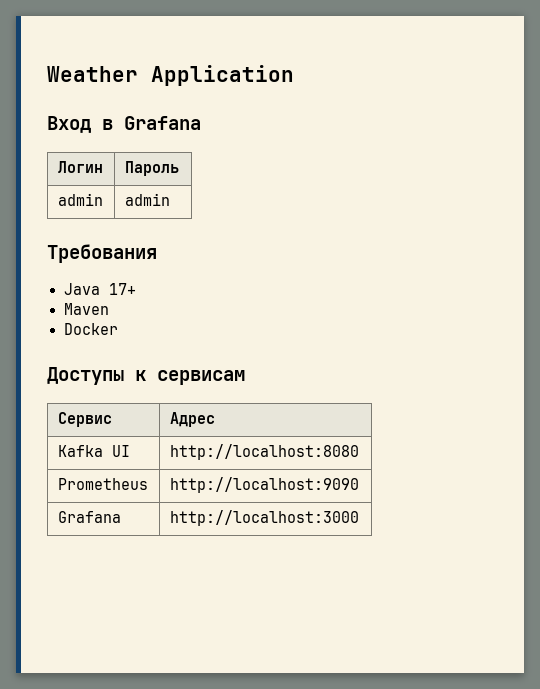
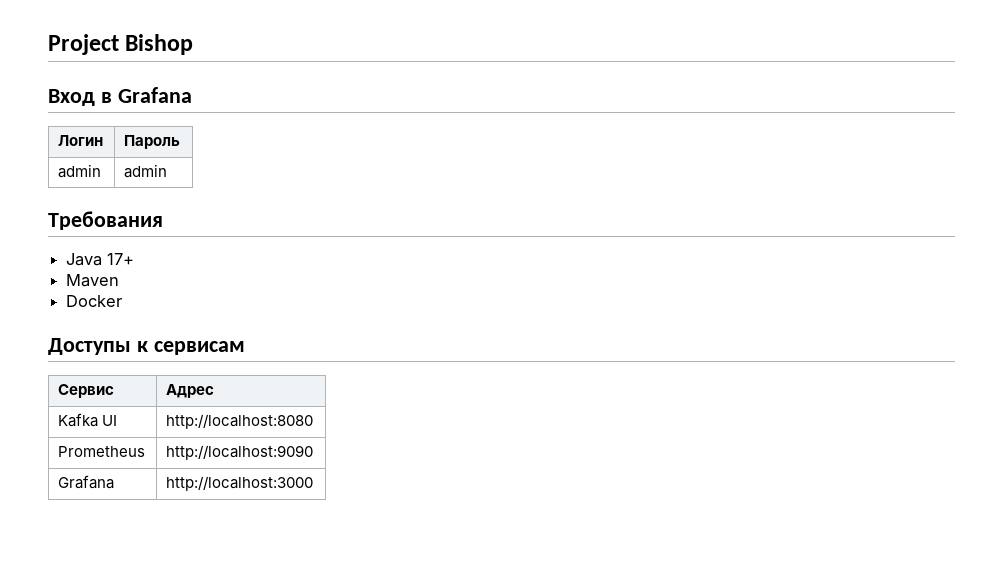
- Weather Application
+ Project Bishop

